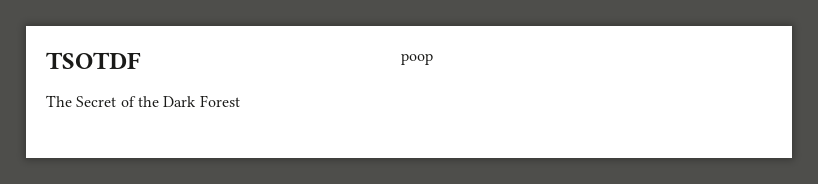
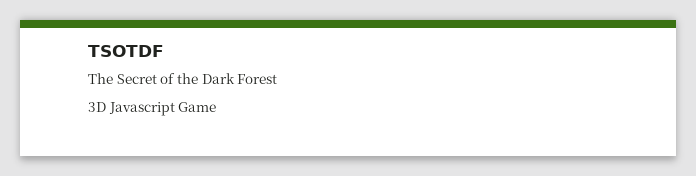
- poop
+ 3D Javascript Game

